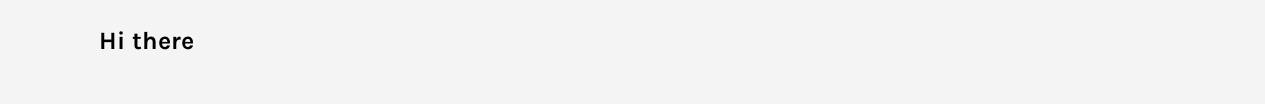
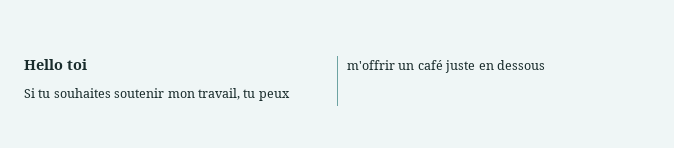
- Hi there
+ Hello toi
+ Si tu souhaites soutenir mon travail, tu peux m'offrir un café juste en dessous

